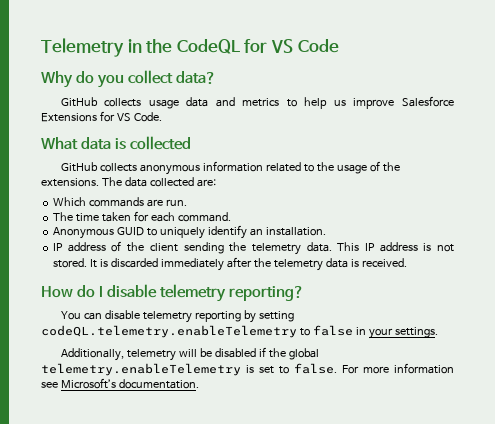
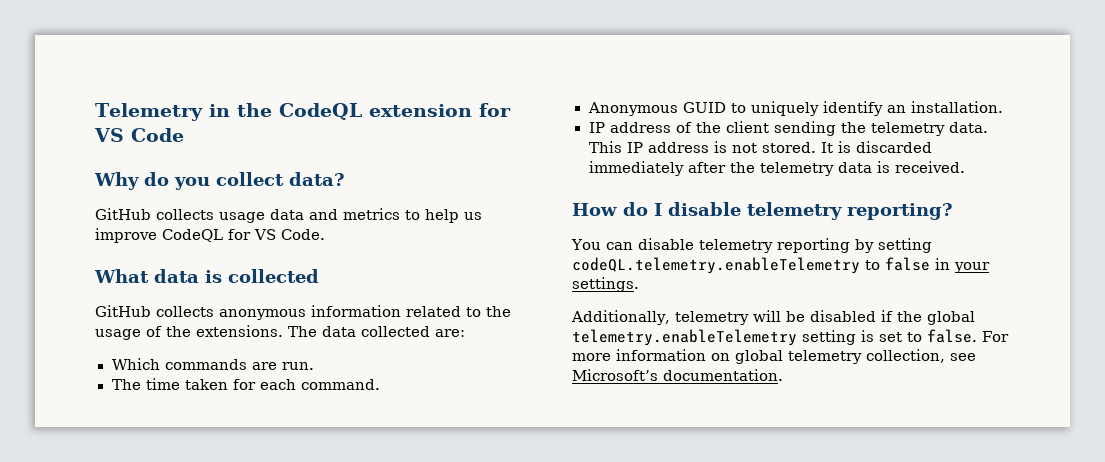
- Telemetry in the CodeQL for VS Code
+ Telemetry in the CodeQL extension for VS Code
- GitHub collects usage data and metrics to help us improve Salesforce Extensions for VS Code.
+ GitHub collects usage data and metrics to help us improve CodeQL for VS Code.
- Additionally, telemetry will be disabled if the global telemetry.enableTelemetry is set to false.
+ Additionally, telemetry will be disabled if the global telemetry.enableTelemetry setting is set to false.
- For more information see Microsoft’s documentation.
+ For more information on global telemetry collection, see Microsoft’s documentation.

